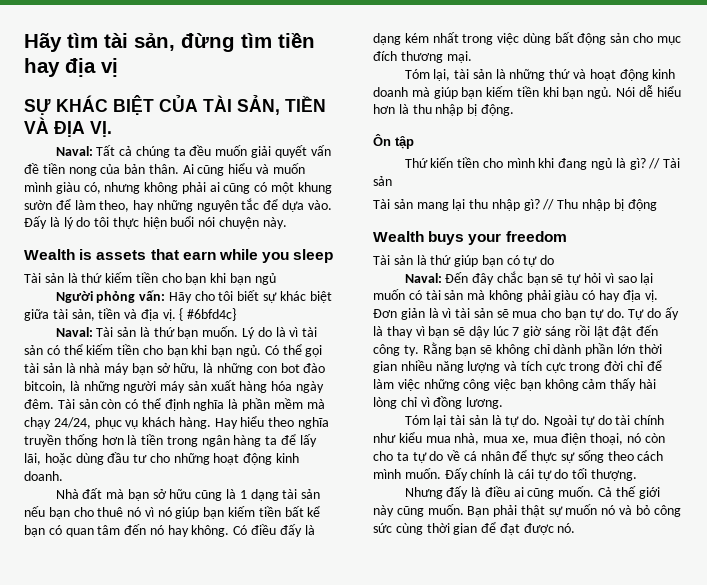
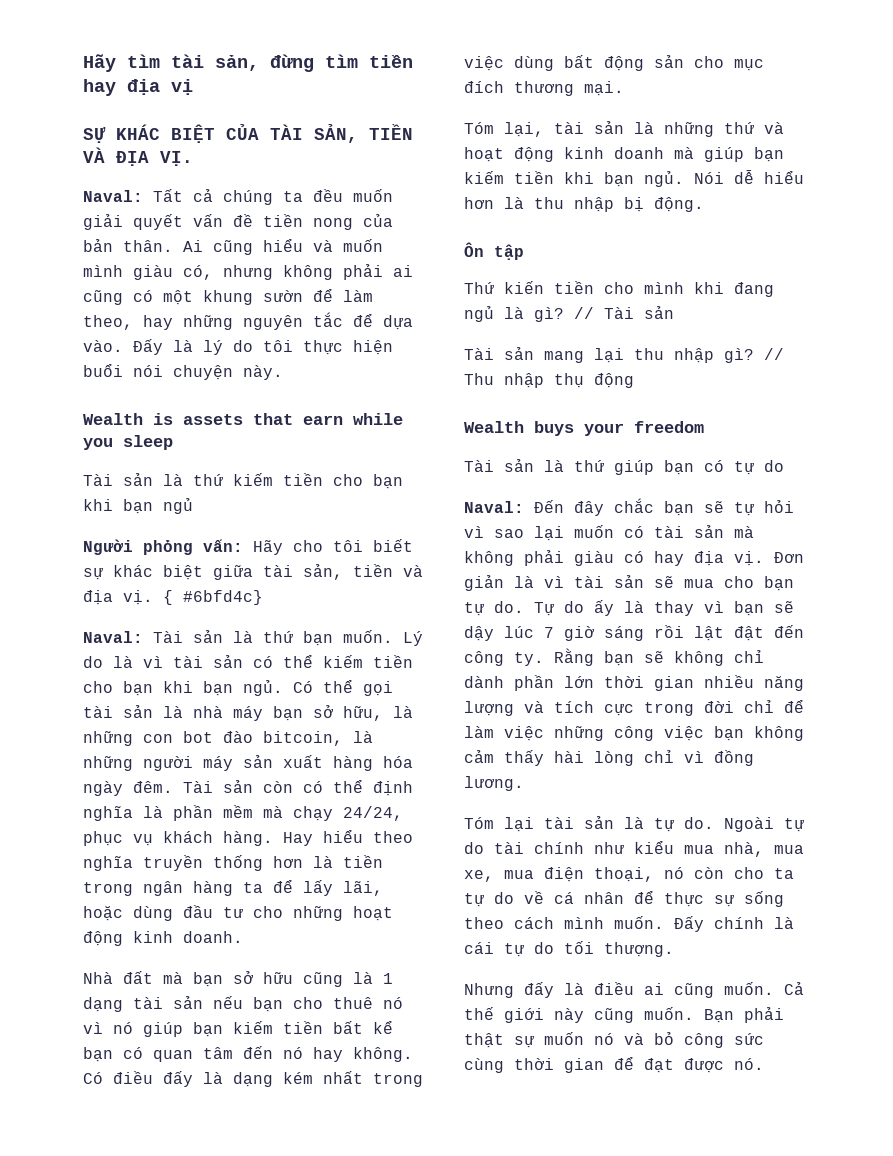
- // Thu nhập bị động
+ // Thu nhập thụ động

